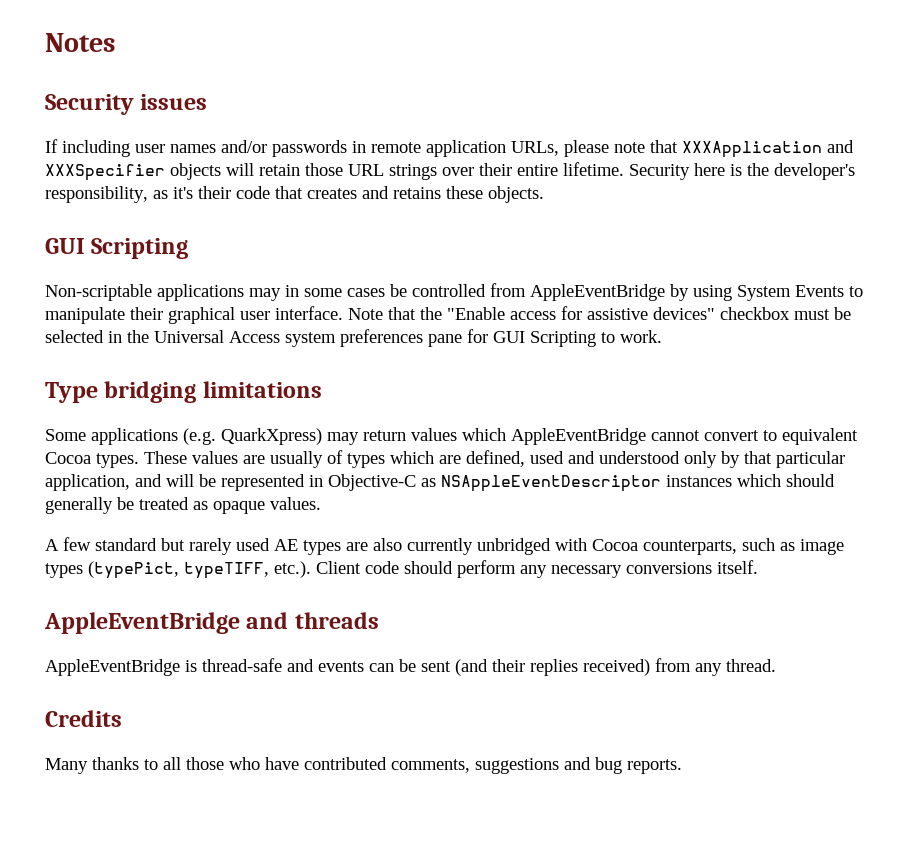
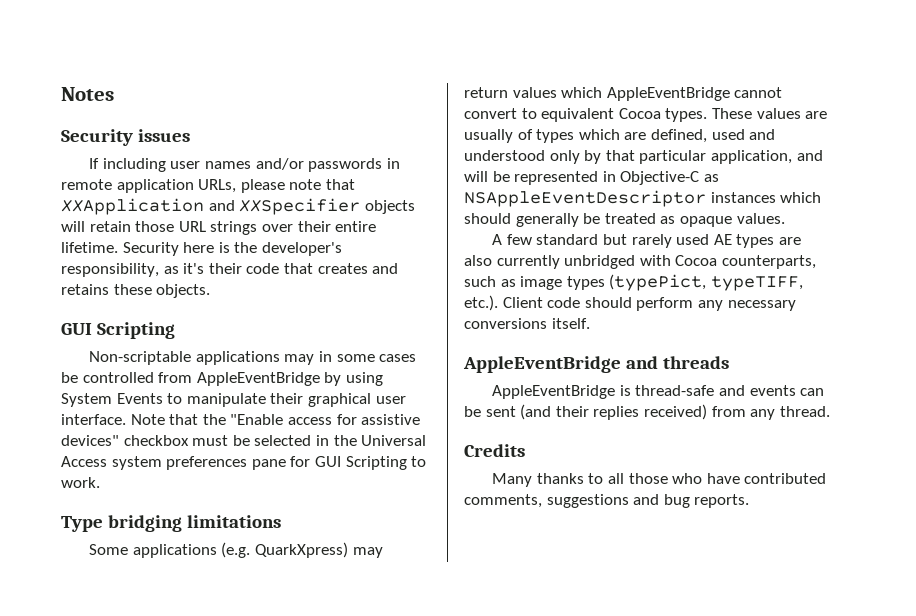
- If including user names and/or passwords in remote application URLs, please note that XXXApplication and XXXSpecifier objects will retain those URL strings over their entire lifetime.
+ If including user names and/or passwords in remote application URLs, please note that XXApplication and XXSpecifier objects will retain those URL strings over their entire lifetime.

